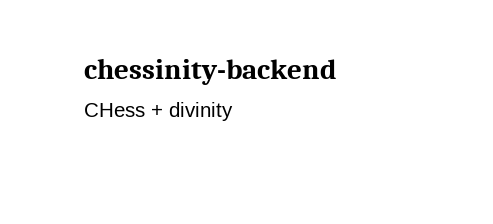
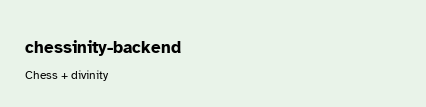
- CHess + divinity
+ Chess + divinity

